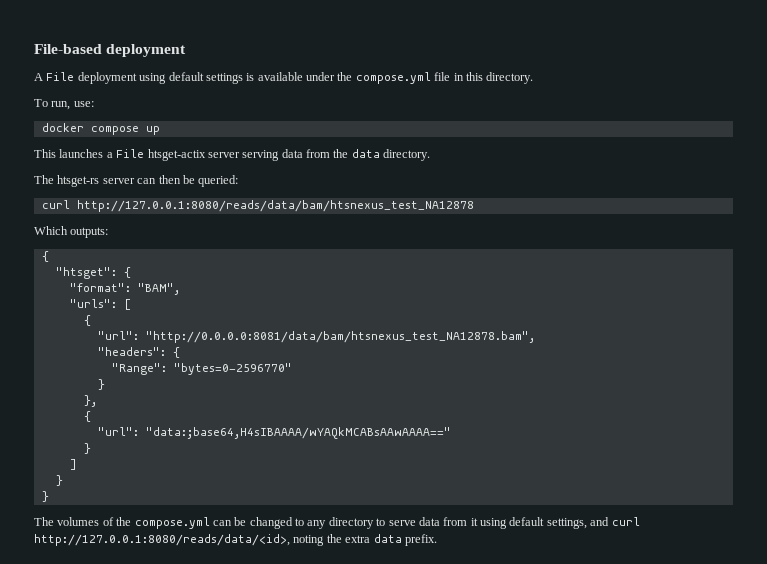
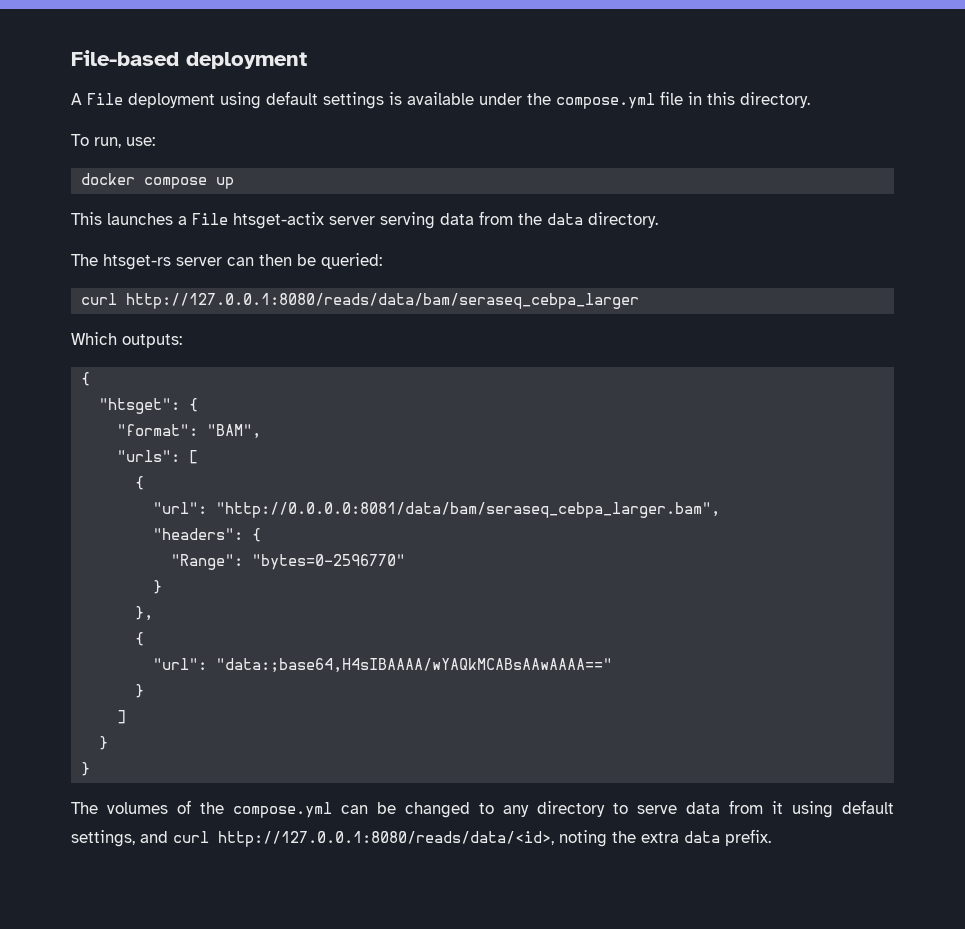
- curl http://127.0.0.1:8080/reads/data/bam/htsnexus_test_NA12878
+ curl http://127.0.0.1:8080/reads/data/bam/seraseq_cebpa_larger
- "url": "http://0.0.0.0:8081/data/bam/htsnexus_test_NA12878.bam",
+ "url": "http://0.0.0.0:8081/data/bam/seraseq_cebpa_larger.bam",

